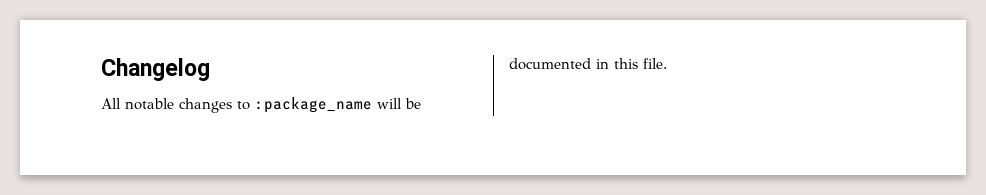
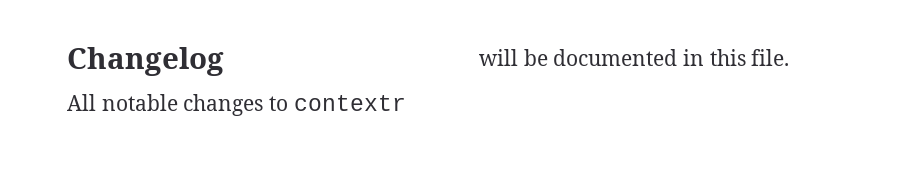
- All notable changes to :package_name will be documented in this file.
+ All notable changes to contextr will be documented in this file.

